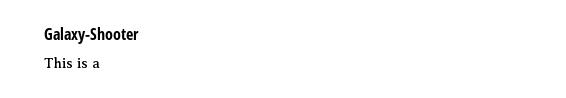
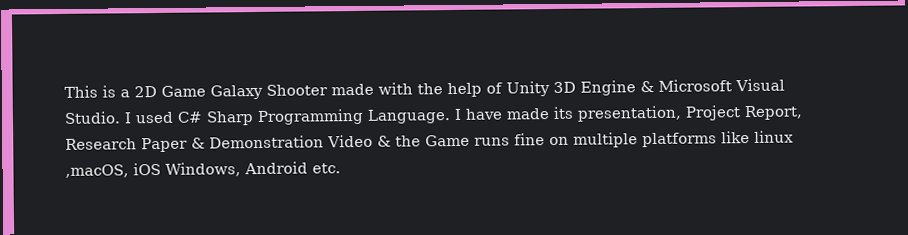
- Galaxy-Shooter
- This is a
+ This is a 2D Game Galaxy Shooter made with the help of Unity 3D Engine & Microsoft Visual Studio. I used C# Sharp Programming Language. I have made its presentation, Project Report, Research Paper & Demonstration Video & the Game runs fine on multiple platforms like linux ,macOS, iOS Windows, Android etc.

